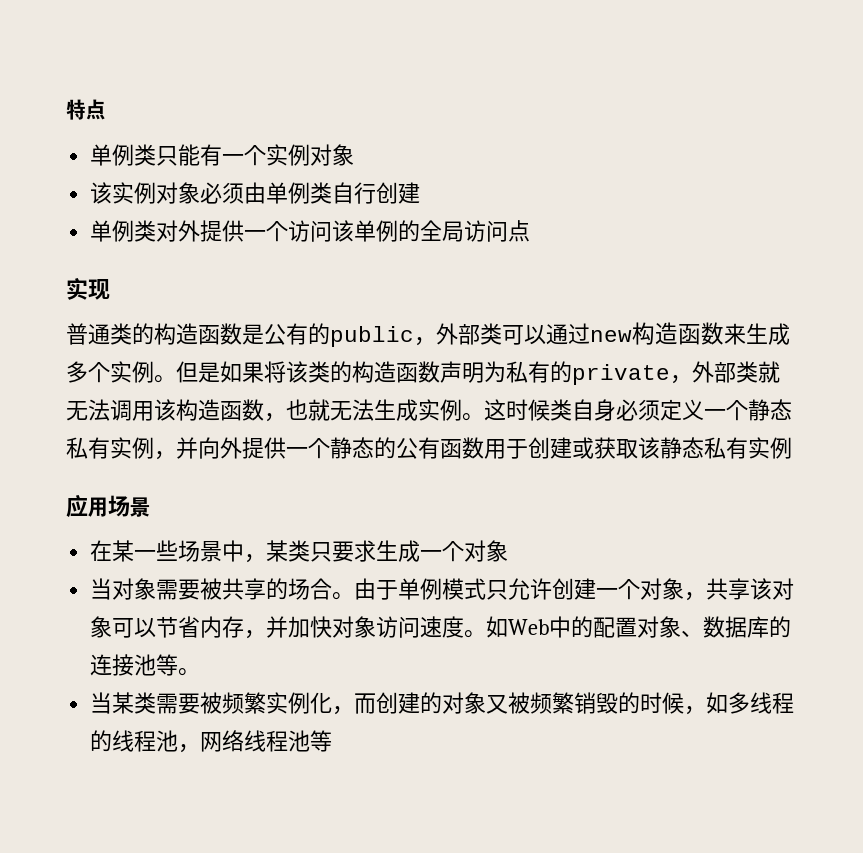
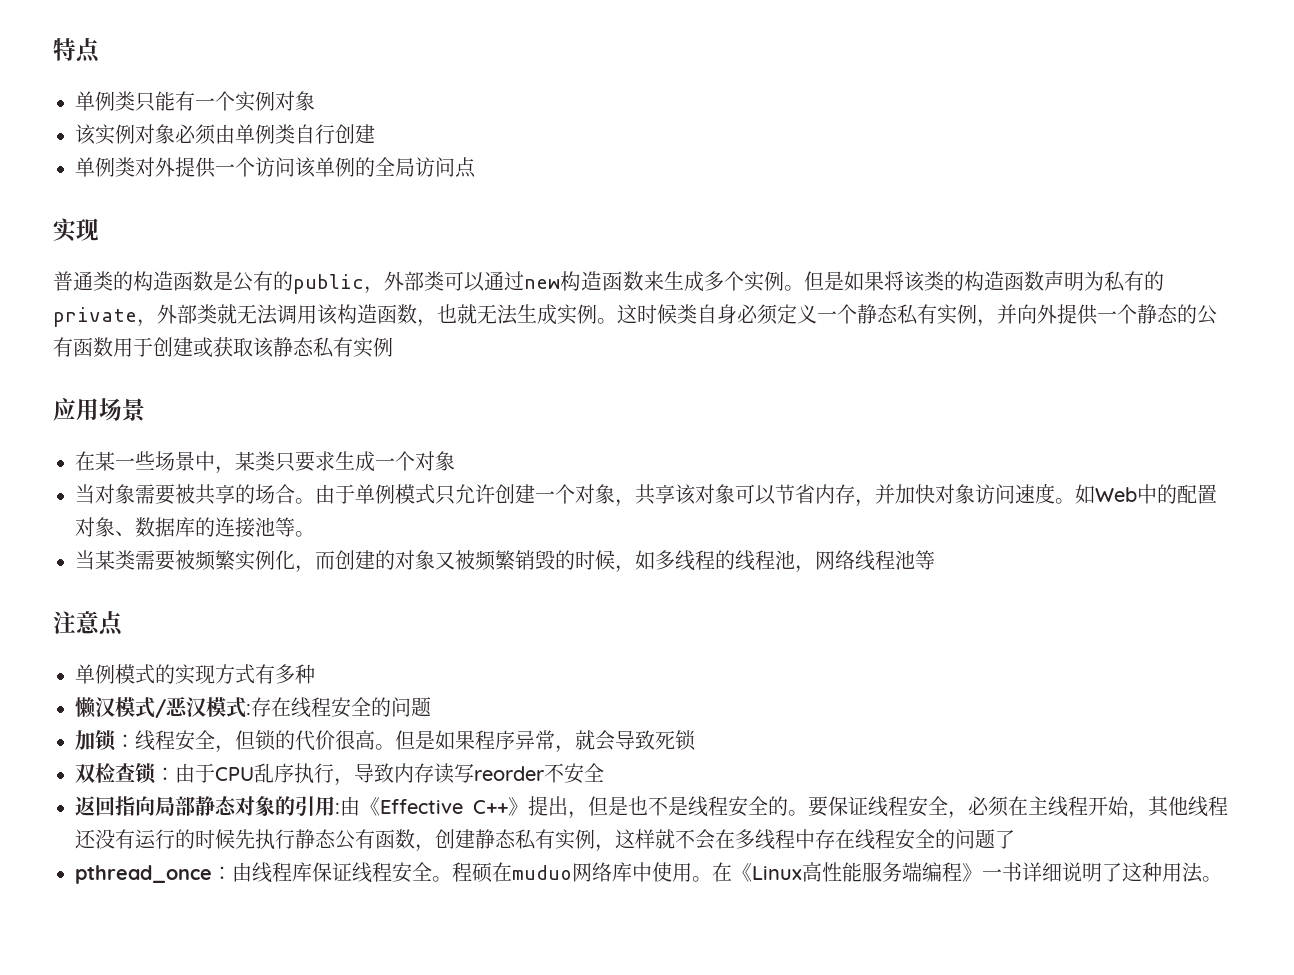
+ 注意点
+ 单例模式的实现方式有多种
+ 懒汉模式/恶汉模式:存在线程安全的问题
+ 加锁：线程安全，但锁的代价很高。但是如果程序异常，就会导致死锁
+ 双检查锁：由于CPU乱序执行，导致内存读写reorder不安全
+ 返回指向局部静态对象的引用:由《Effective C++》提出，但是也不是线程安全的。要保证线程安全，必须在主线程开始，其他线程还没有运行的时候先执行静态公有函数，创建静态私有实例，这样就不会在多线程中存在线程安全的问题了
+ pthread_once：由线程库保证线程安全。程硕在muduo网络库中使用。在《Linux高性能服务端编程》一书详细说明了这种用法。

